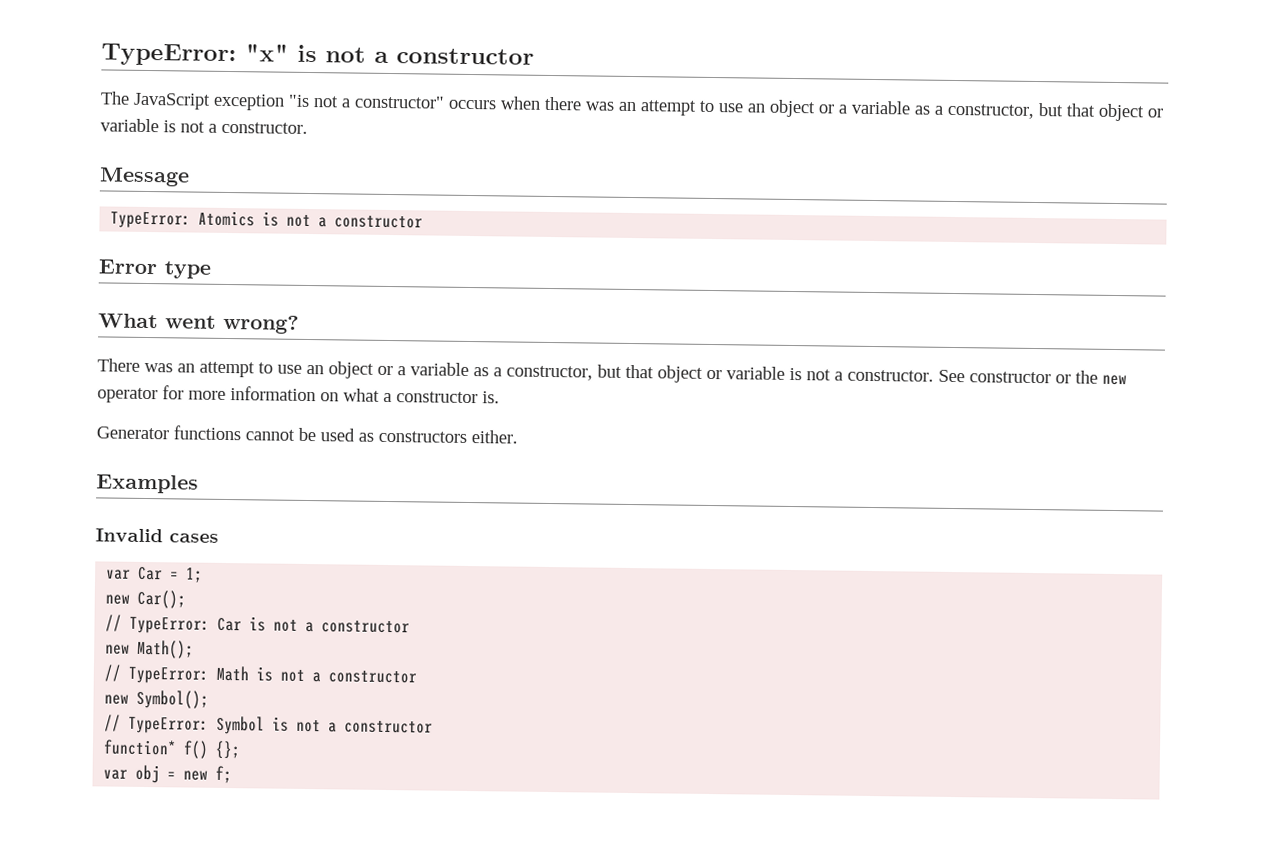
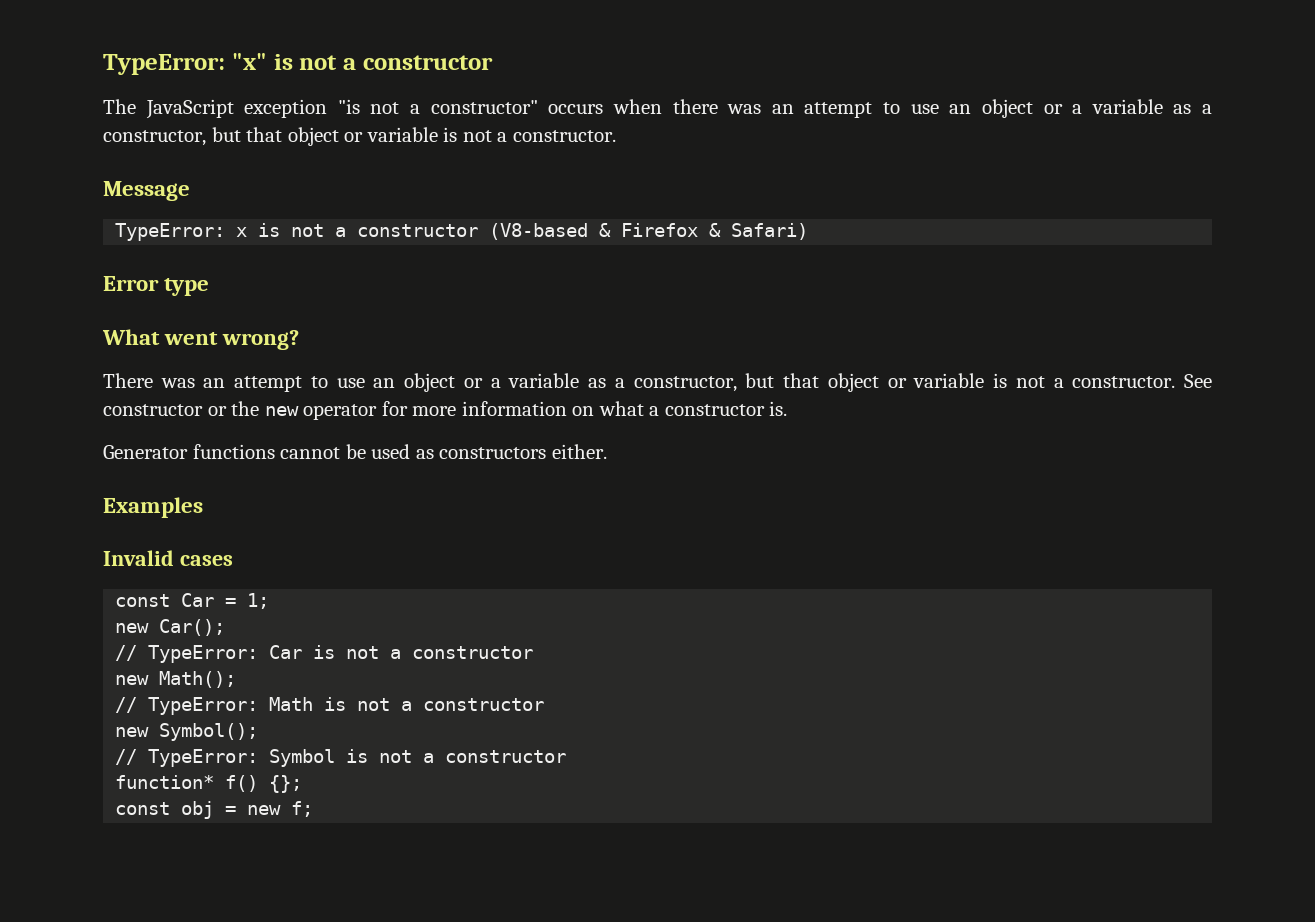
- TypeError: Atomics is not a constructor
+ TypeError: x is not a constructor (V8-based & Firefox & Safari)
- var Car = 1;
+ const Car = 1;
- var obj = new f;
+ const obj = new f;

